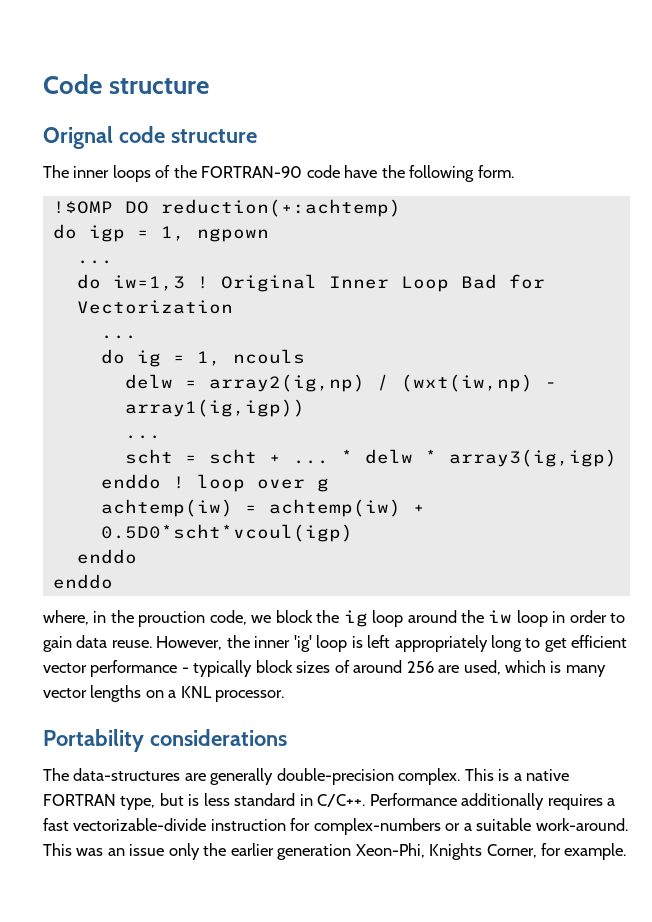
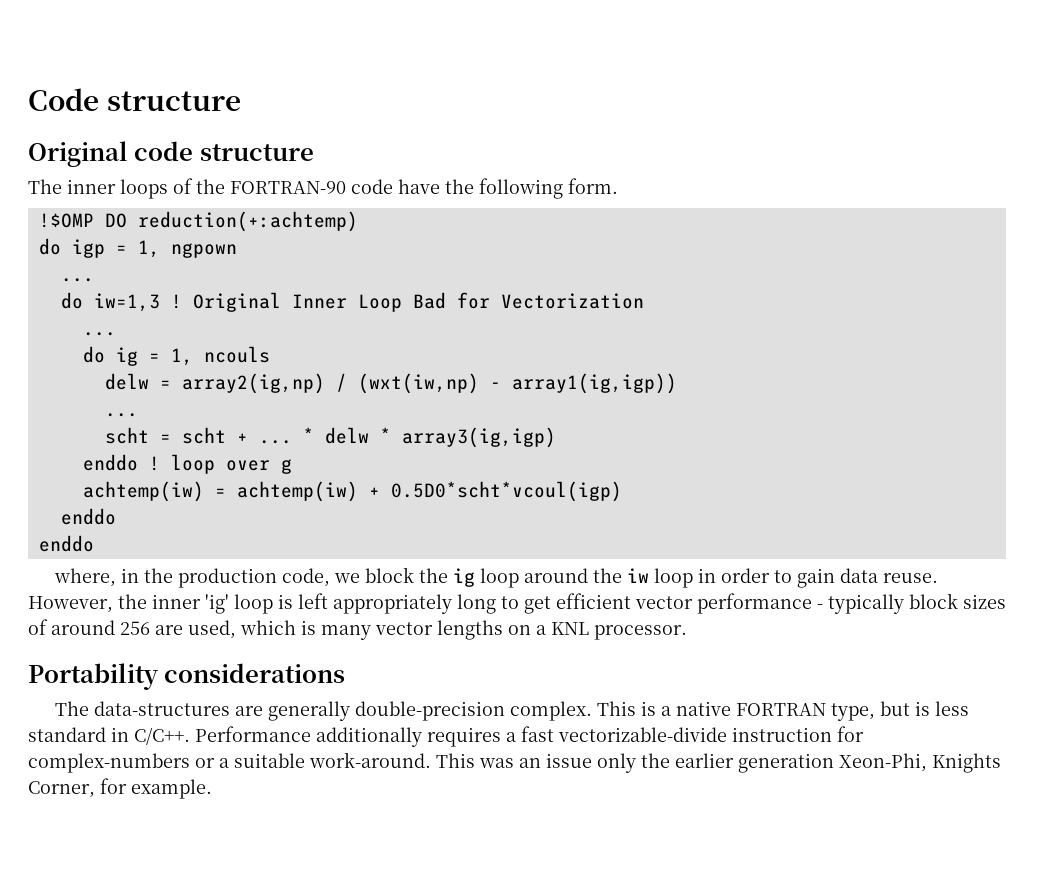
- Orignal code structure
+ Original code structure
- where, in the prouction code, we block the ig loop around the iw loop in order to gain data reuse.
+ where, in the production code, we block the ig loop around the iw loop in order to gain data reuse.

